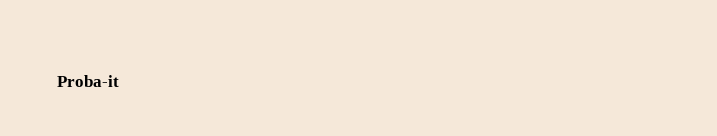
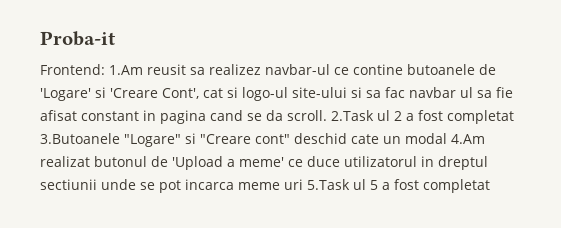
+ Frontend: 1.Am reusit sa realizez navbar-ul ce contine butoanele de 'Logare' si 'Creare Cont', cat si logo-ul site-ului si sa fac navbar ul sa fie afisat constant in pagina cand se da scroll. 2.Task ul 2 a fost completat 3.Butoanele "Logare" si "Creare cont" deschid cate un modal 4.Am realizat butonul de 'Upload a meme' ce duce utilizatorul in dreptul sectiunii unde se pot incarca meme uri 5.Task ul 5 a fost completat

